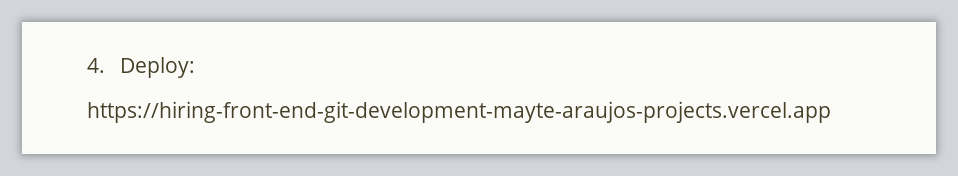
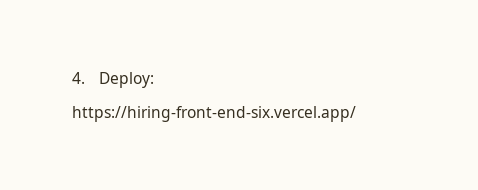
- https://hiring-front-end-git-development-mayte-araujos-projects.vercel.app
+ https://hiring-front-end-six.vercel.app/

